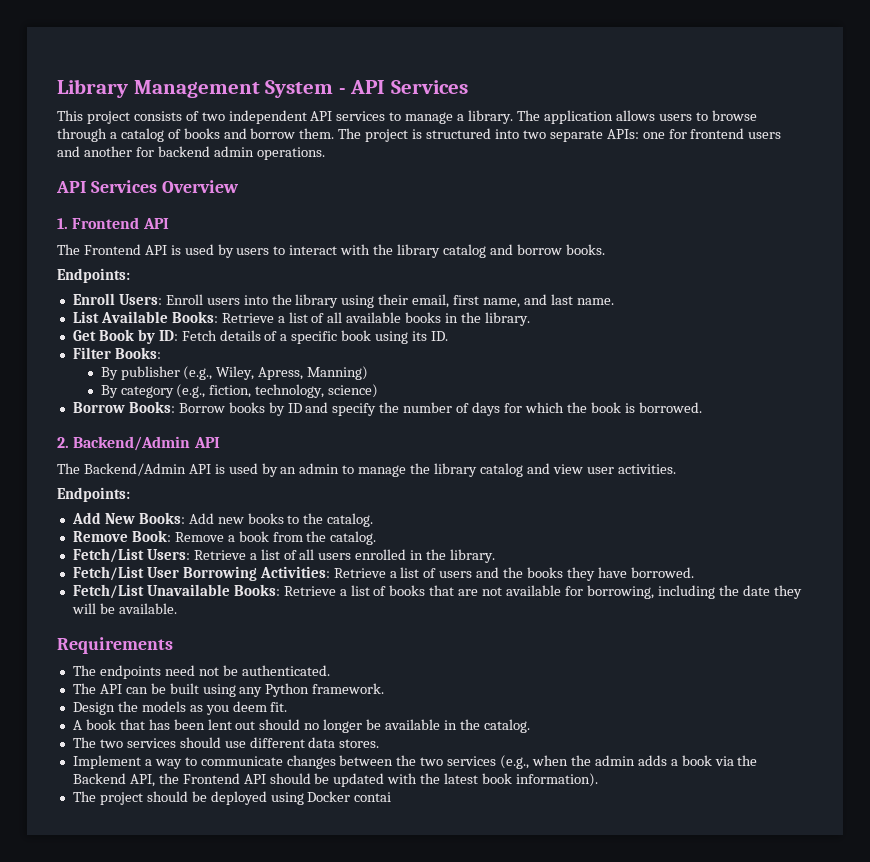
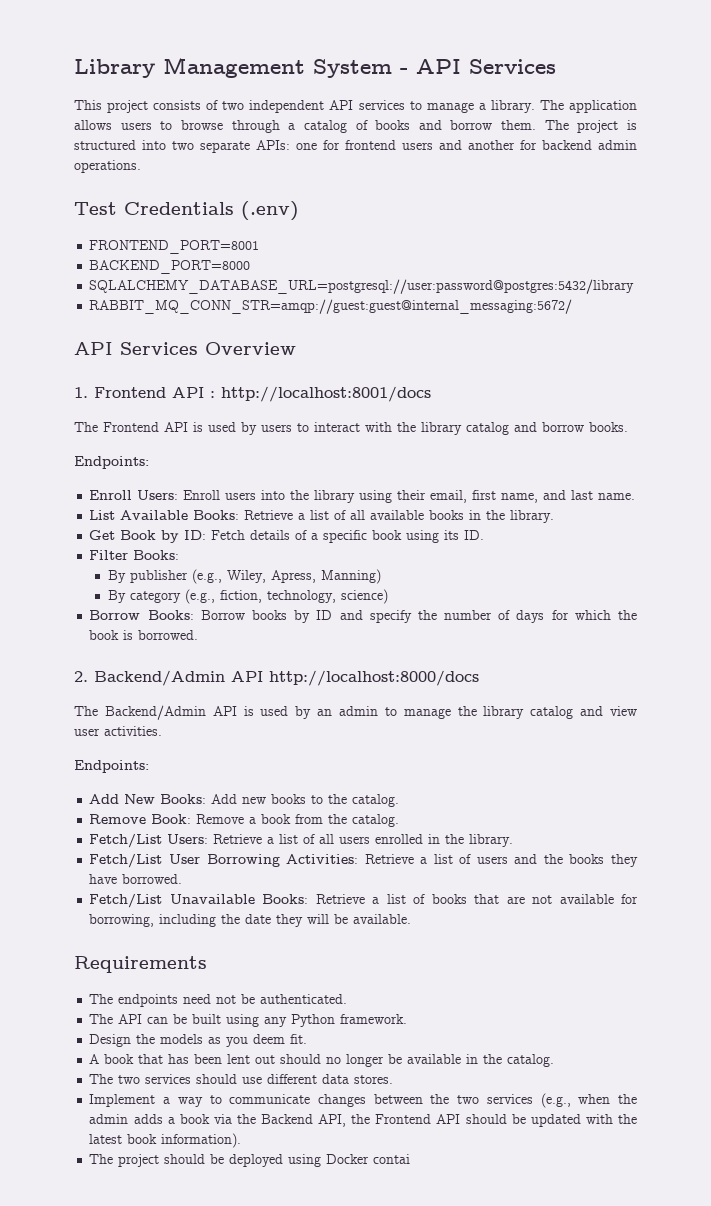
+ Test Credentials (.env)
+ FRONTEND_PORT=8001
+ BACKEND_PORT=8000
+ SQLALCHEMY_DATABASE_URL=postgresql://user:password@postgres:5432/library
+ RABBIT_MQ_CONN_STR=amqp://guest:guest@internal_messaging:5672/
- 1. Frontend API
+ 1. Frontend API : http://localhost:8001/docs
- 2. Backend/Admin API
+ 2. Backend/Admin API http://localhost:8000/docs

